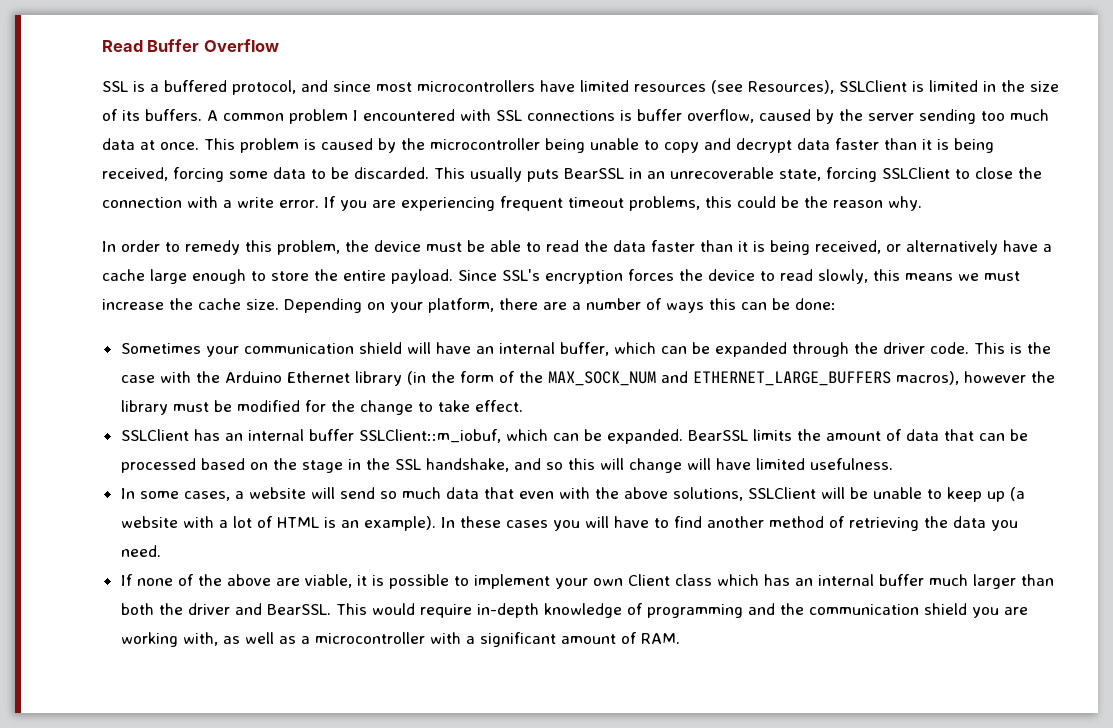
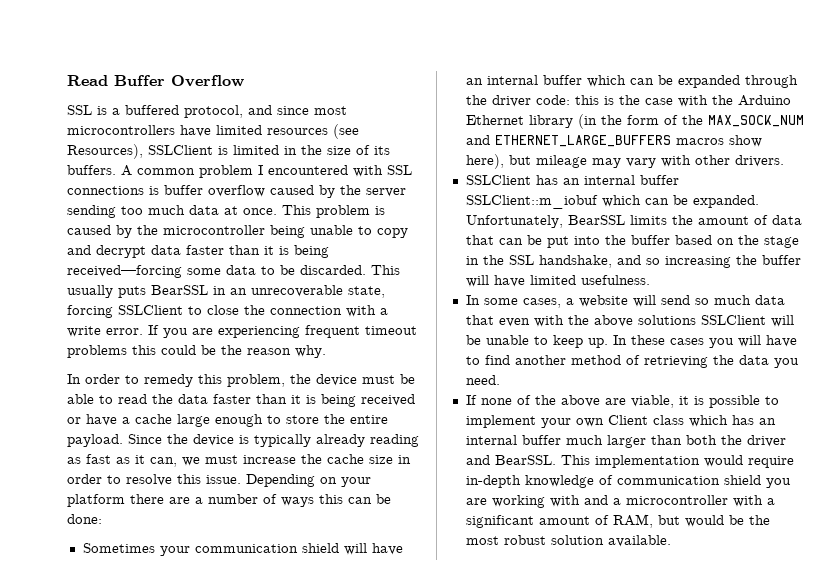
- A common problem I encountered with SSL connections is buffer overflow, caused by the server sending too much data at once.
+ A common problem I encountered with SSL connections is buffer overflow caused by the server sending too much data at once.
- This problem is caused by the microcontroller being unable to copy and decrypt data faster than it is being received, forcing some data to be discarded.
+ This problem is caused by the microcontroller being unable to copy and decrypt data faster than it is being received—forcing some data to be discarded.
- If you are experiencing frequent timeout problems, this could be the reason why.
+ If you are experiencing frequent timeout problems this could be the reason why.
- In order to remedy this problem, the device must be able to read the data faster than it is being received, or alternatively have a cache large enough to store the entire payload.
+ In order to remedy this problem, the device must be able to read the data faster than it is being received or have a cache large enough to store the entire payload.
- Since SSL's encryption forces the device to read slowly, this means we must increase the cache size.
+ Since the device is typically already reading as fast as it can, we must increase the cache size in order to resolve this issue.
- Depending on your platform, there are a number of ways this can be done:
+ Depending on your platform there are a number of ways this can be done:
- Sometimes your communication shield will have an internal buffer, which can be expanded through the driver code. This is the case with the Arduino Ethernet library (in the form of the MAX_SOCK_NUM and ETHERNET_LARGE_BUFFERS macros), however the library must be modified for the change to take effect.
+ Sometimes your communication shield will have an internal buffer which can be expanded through the driver code: this is the case with the Arduino Ethernet library (in the form of the MAX_SOCK_NUM and ETHERNET_LARGE_BUFFERS macros show here), but mileage may vary with other drivers.
- SSLClient has an internal buffer SSLClient::m_iobuf, which can be expanded.
+ SSLClient has an internal buffer SSLClient::m_iobuf which can be expanded.
- BearSSL limits the amount of data that can be processed based on the stage in the SSL handshake, and so this will change will have limited usefulness.
+ Unfortunately, BearSSL limits the amount of data that can be put into the buffer based on the stage in the SSL handshake, and so increasing the buffer will have limited usefulness.
- In some cases, a website will send so much data that even with the above solutions, SSLClient will be unable to keep up (a website with a lot of HTML is an example).
+ In some cases, a website will send so much data that even with the above solutions SSLClient will be unable to keep up.
- This would require in-depth knowledge of programming and the communication shield you are working with, as well as a microcontroller with a significant amount of RAM.
+ This implementation would require in-depth knowledge of communication shield you are working with and a microcontroller with a significant amount of RAM, but would be the most robust solution available.

